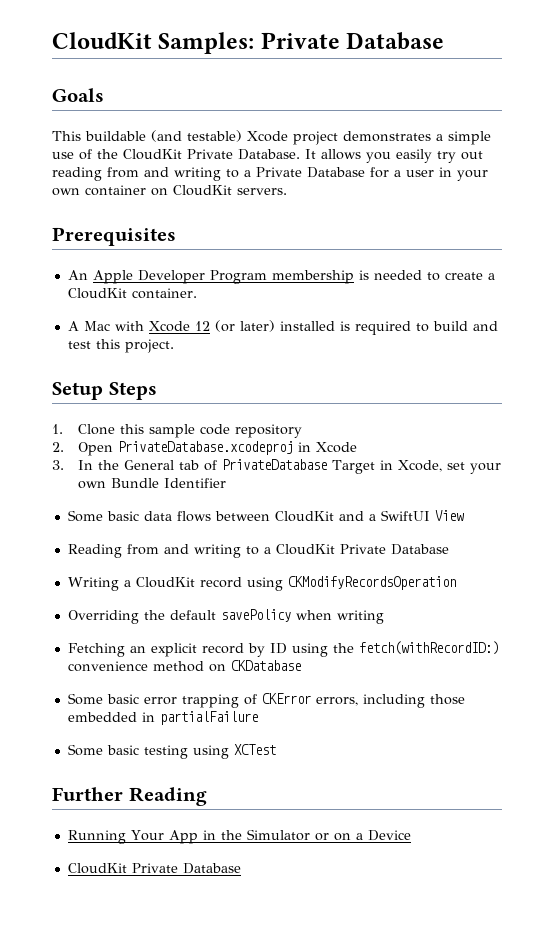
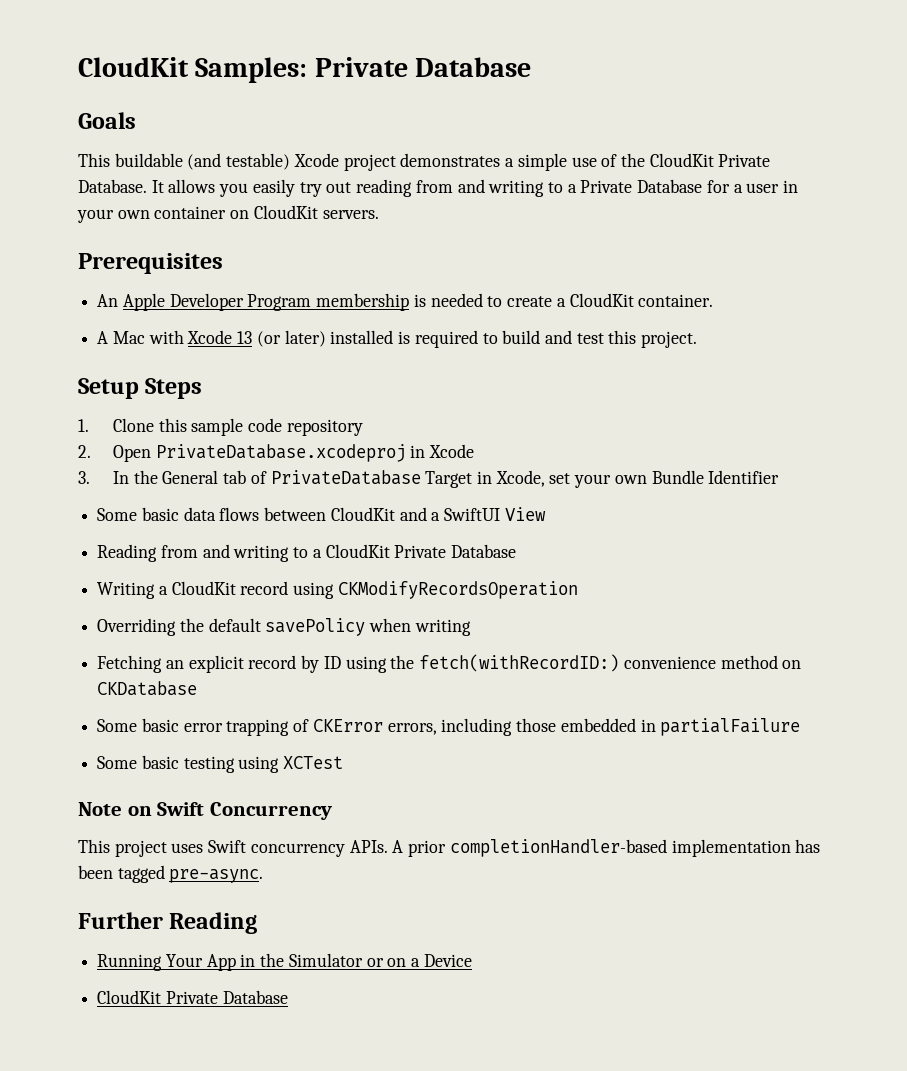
- A Mac with Xcode 12 (or later) installed is required to build and test this project.
+ A Mac with Xcode 13 (or later) installed is required to build and test this project.
+ Note on Swift Concurrency
+ This project uses Swift concurrency APIs. A prior completionHandler-based implementation has been tagged pre-async.

